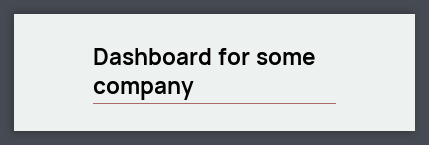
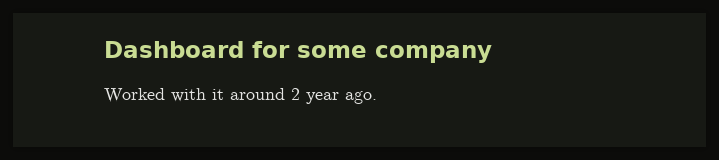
+ Worked with it around 2 year ago.

